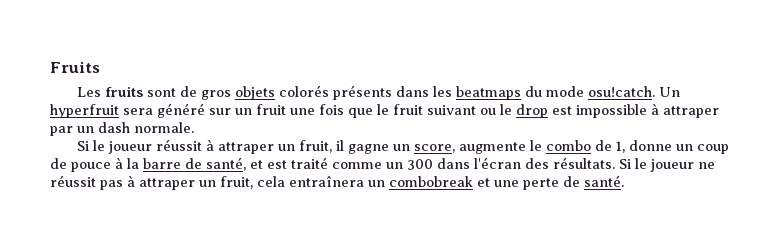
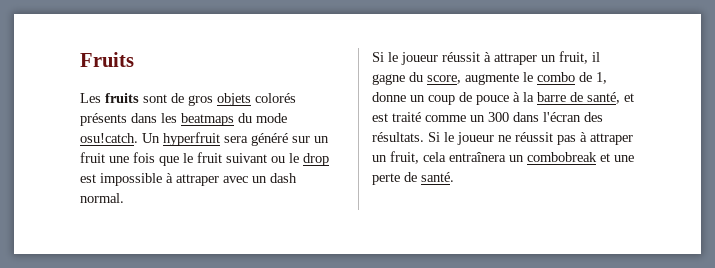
- Un hyperfruit sera généré sur un fruit une fois que le fruit suivant ou le drop est impossible à attraper par un dash normale.
+ Un hyperfruit sera généré sur un fruit une fois que le fruit suivant ou le drop est impossible à attraper avec un dash normal.
- Si le joueur réussit à attraper un fruit, il gagne un score, augmente le combo de 1, donne un coup de pouce à la barre de santé, et est traité comme un 300 dans l'écran des résultats.
+ Si le joueur réussit à attraper un fruit, il gagne du score, augmente le combo de 1, donne un coup de pouce à la barre de santé, et est traité comme un 300 dans l'écran des résultats.

